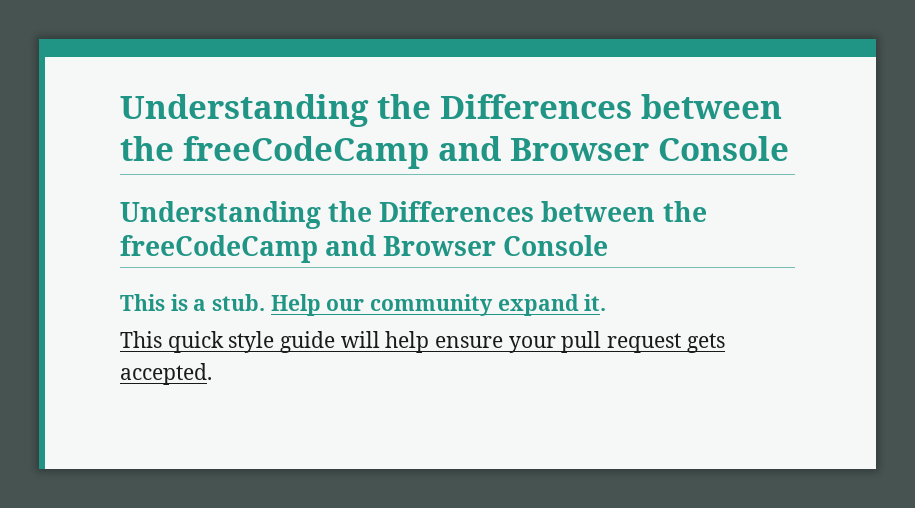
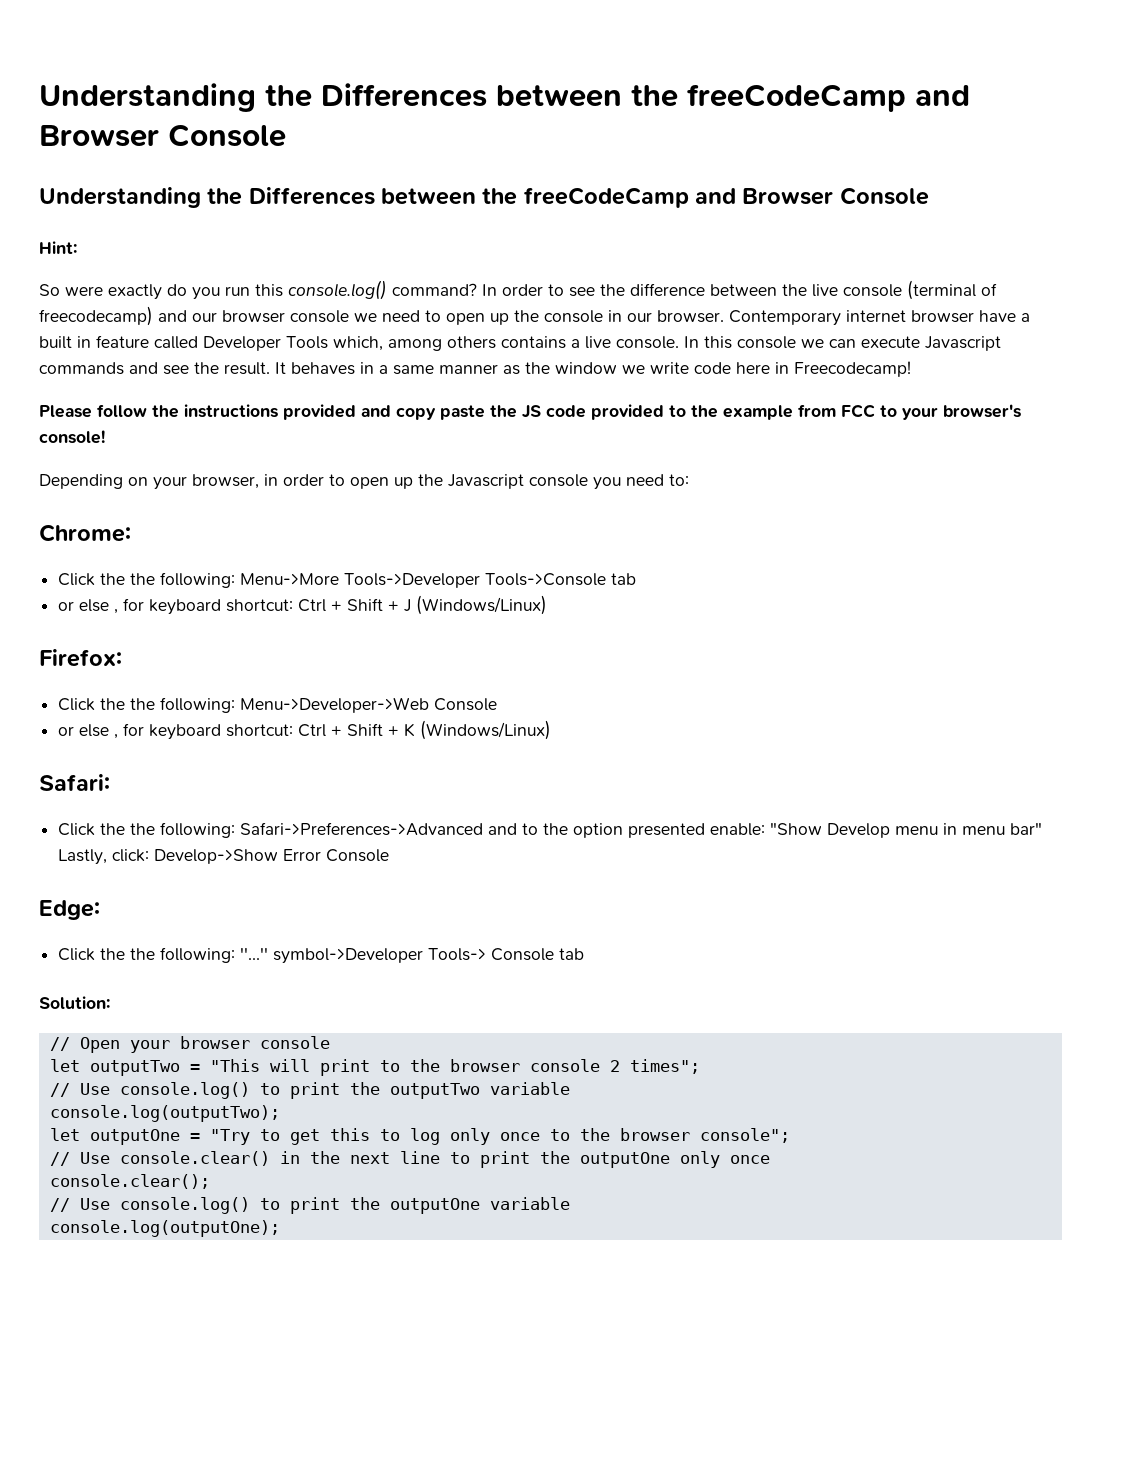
- This is a stub. Help our community expand it.
- This quick style guide will help ensure your pull request gets accepted.
+ Hint:
+ So were exactly do you run this console.log() command? In order to see the difference between the live console (terminal of freecodecamp) and our browser console we need to open up the console in our browser. Contemporary internet browser have a built in feature called Developer Tools which, among others contains a live console. In this console we can execute Javascript commands and see the result. It behaves in a same manner as the window we write code here in Freecodecamp!
+ Please follow the instructions provided and copy paste the JS code provided to the example from FCC to your browser's console!
+ Depending on your browser, in order to open up the Javascript console you need to:
+ Chrome:
+ Click the the following: Menu->More Tools->Developer Tools->Console tab
+ or else , for keyboard shortcut: Ctrl + Shift + J (Windows/Linux)
+ Firefox:
+ Click the the following: Menu->Developer->Web Console
+ or else , for keyboard shortcut: Ctrl + Shift + K (Windows/Linux)
+ Safari:
+ Click the the following: Safari->Preferences->Advanced and to the option presented enable: "Show Develop menu in menu bar" Lastly, click: Develop->Show Error Console
+ Edge:
+ Click the the following: ''...'' symbol->Developer Tools-> Console tab
+ Solution:
+ // Open your browser console
+ let outputTwo = "This will print to the browser console 2 times";
+ // Use console.log() to print the outputTwo variable
+ console.log(outputTwo);
+ let outputOne = "Try to get this to log only once to the browser console";
+ // Use console.clear() in the next line to print the outputOne only once
+ console.clear();
+ // Use console.log() to print the outputOne variable
+ console.log(outputOne);

